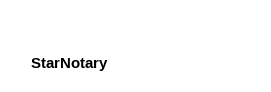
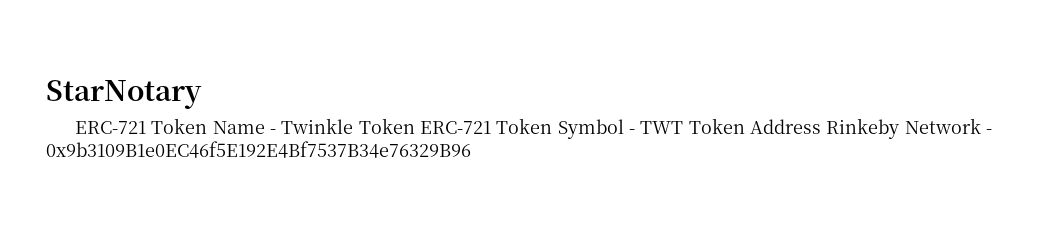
+ ERC-721 Token Name - Twinkle Token ERC-721 Token Symbol - TWT Token Address Rinkeby Network - 0x9b3109B1e0EC46f5E192E4Bf7537B34e76329B96

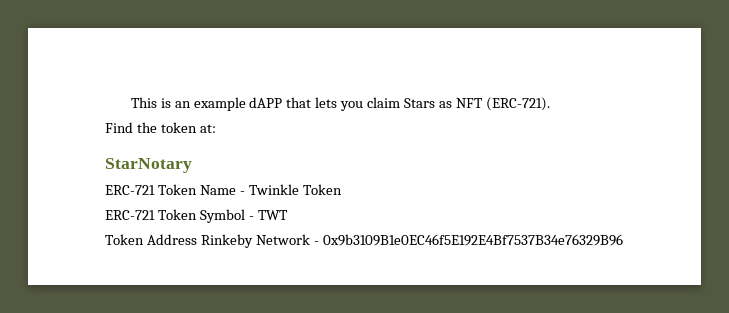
+ This is an example dAPP that lets you claim Stars as NFT (ERC-721).
+ Find the token at:
- ERC-721 Token Name - Twinkle Token ERC-721 Token Symbol - TWT Token Address Rinkeby Network - 0x9b3109B1e0EC46f5E192E4Bf7537B34e76329B96
+ ERC-721 Token Name - Twinkle Token
+ ERC-721 Token Symbol - TWT
+ Token Address Rinkeby Network - 0x9b3109B1e0EC46f5E192E4Bf7537B34e76329B96

